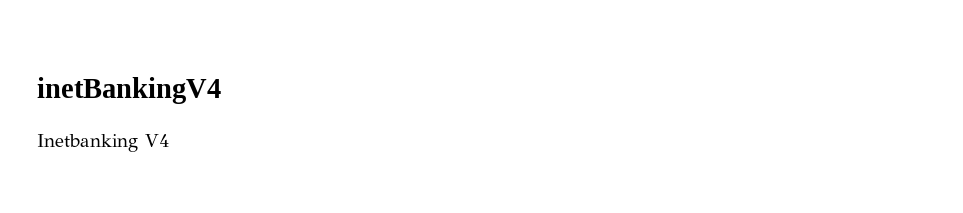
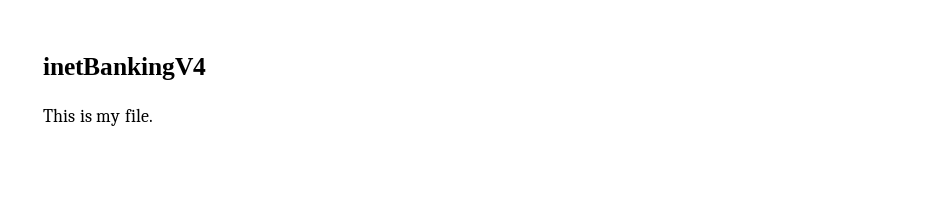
- Inetbanking V4
+ This is my file.

